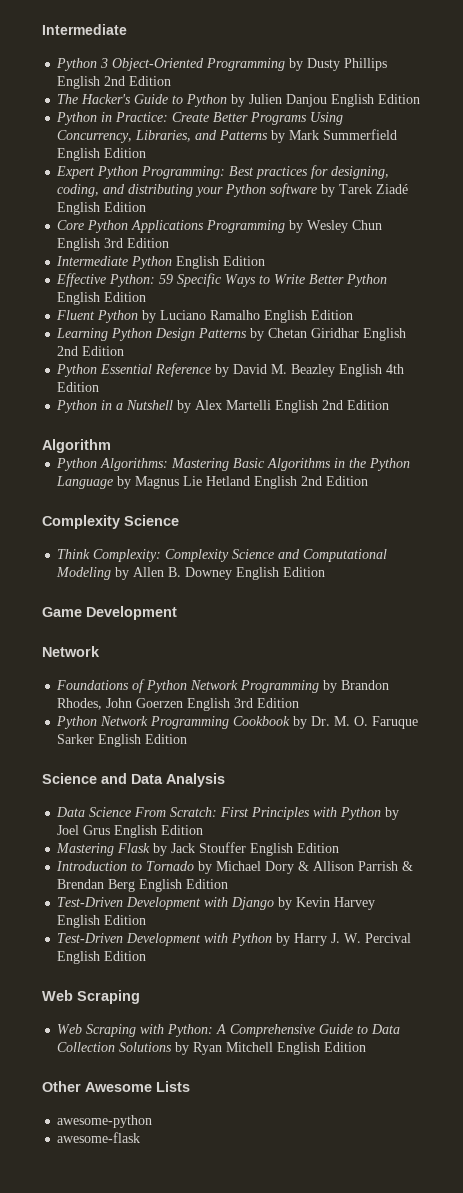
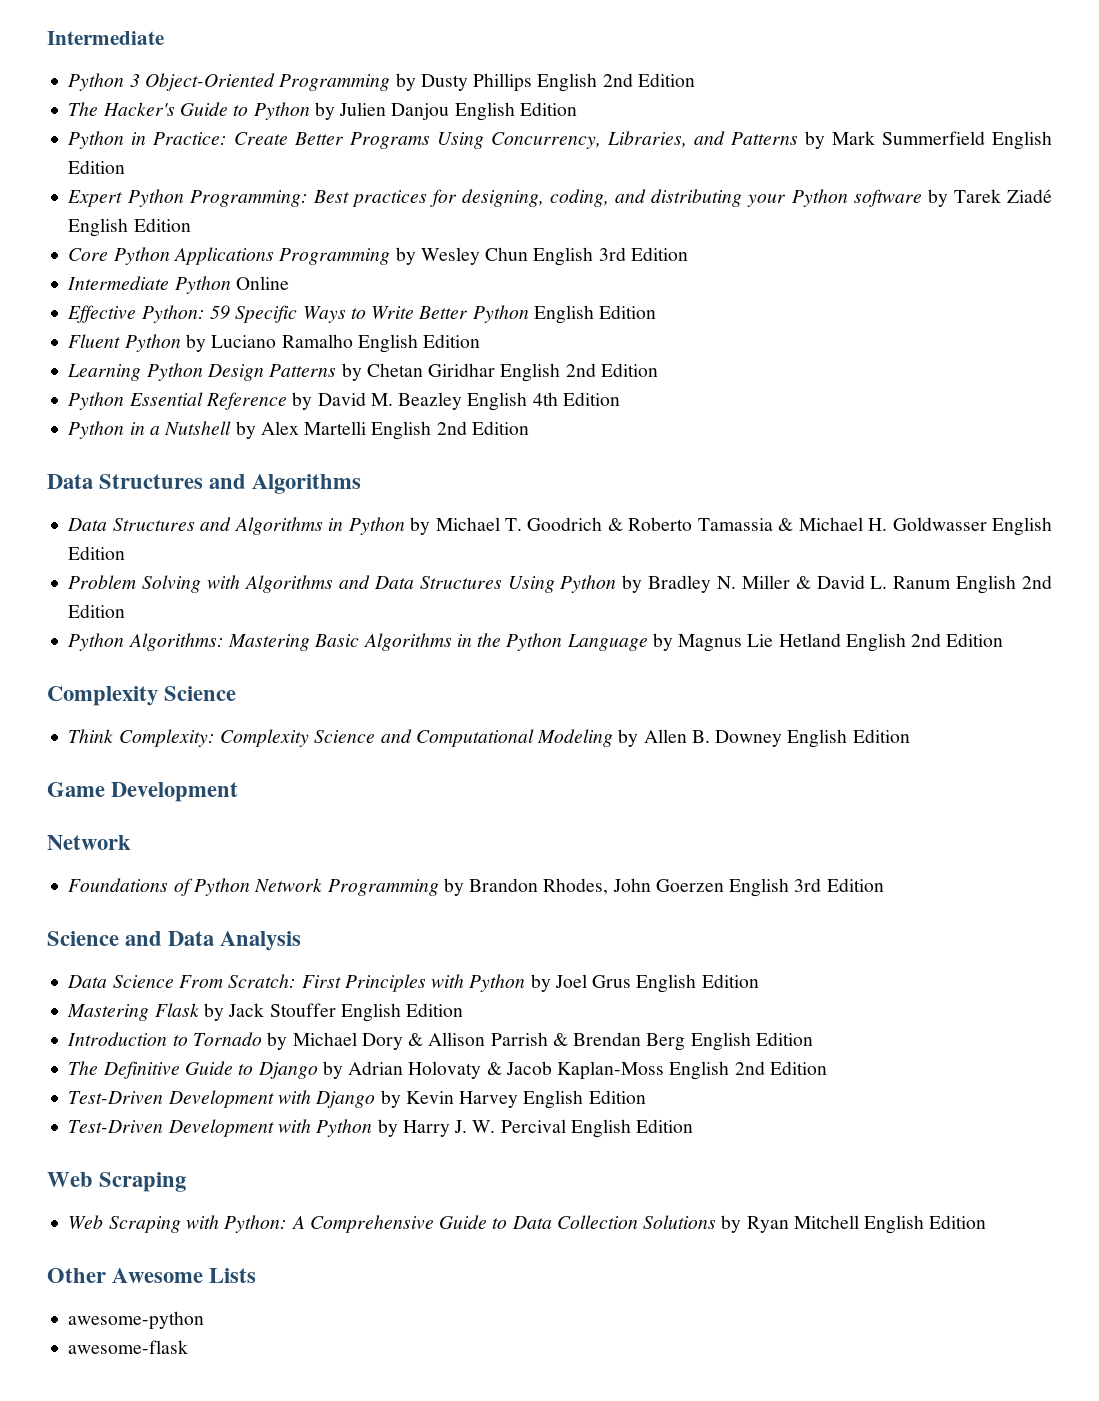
- Intermediate Python English Edition
+ Intermediate Python Online
  Python in a Nutshell by Alex Martelli English 2nd Edition
- Algorithm
+ Data Structures and Algorithms
+ Data Structures and Algorithms in Python by Michael T. Goodrich & Roberto Tamassia & Michael H. Goldwasser English Edition
+ Problem Solving with Algorithms and Data Structures Using Python by Bradley N. Miller & David L. Ranum English 2nd Edition
- Python Network Programming Cookbook by Dr. M. O. Faruque Sarker English Edition
+ The Definitive Guide to Django by Adrian Holovaty & Jacob Kaplan-Moss English 2nd Edition

